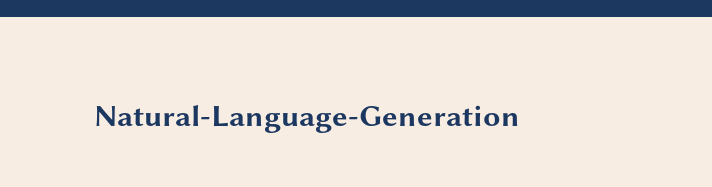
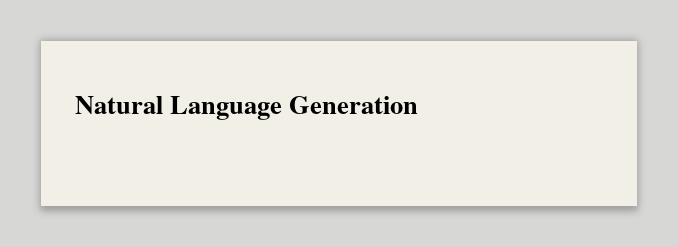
- Natural-Language-Generation
+ Natural Language Generation

